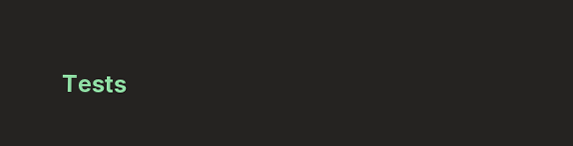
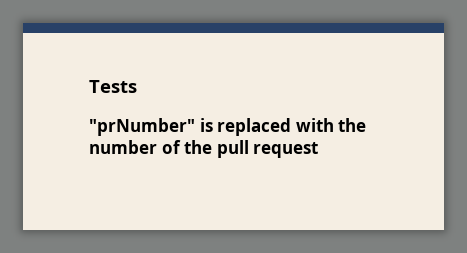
+ "prNumber" is replaced with the number of the pull request

